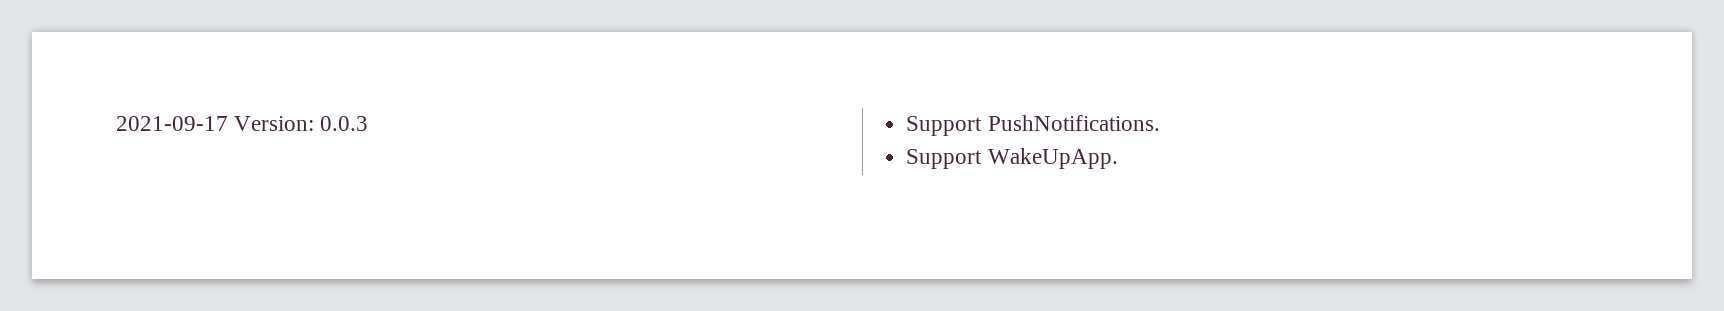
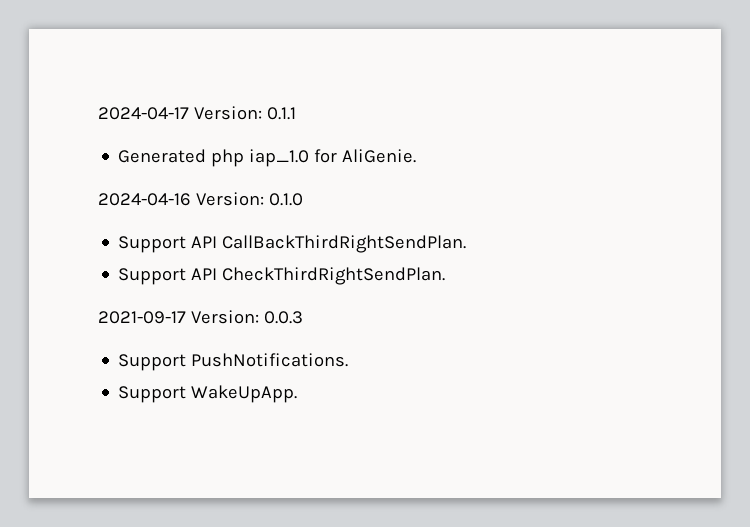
+ 2024-04-17 Version: 0.1.1
+ Generated php iap_1.0 for AliGenie.
+ 2024-04-16 Version: 0.1.0
+ Support API CallBackThirdRightSendPlan.
+ Support API CheckThirdRightSendPlan.

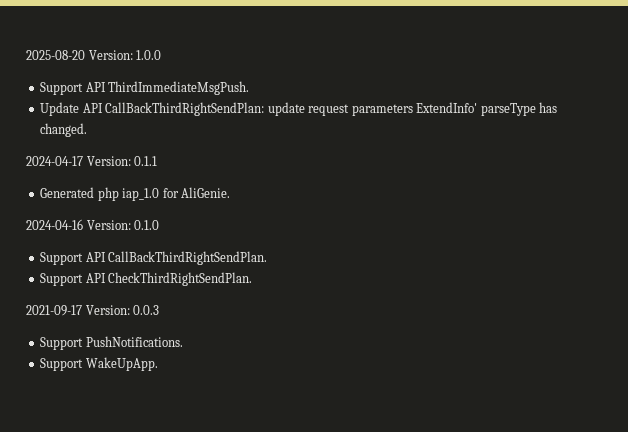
+ 2025-08-20 Version: 1.0.0
+ Support API ThirdImmediateMsgPush.
+ Update API CallBackThirdRightSendPlan: update request parameters ExtendInfo' parseType has changed.

